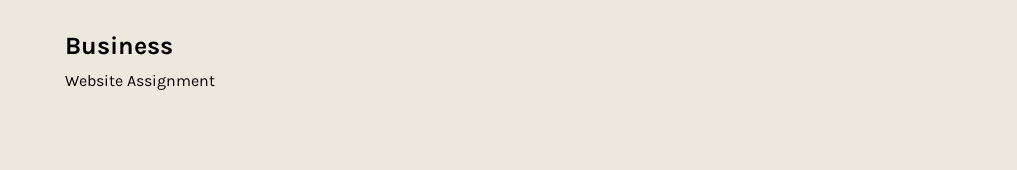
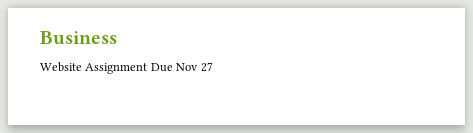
- Website Assignment
+ Website Assignment Due Nov 27

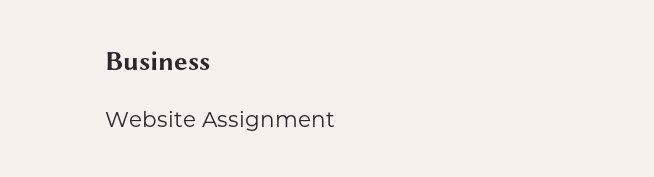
- Website Assignment Due Nov 27
+ Website Assignment

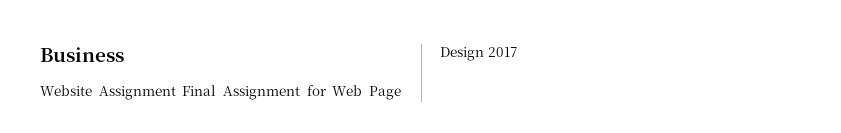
- Website Assignment
+ Website Assignment Final Assignment for Web Page Design 2017

